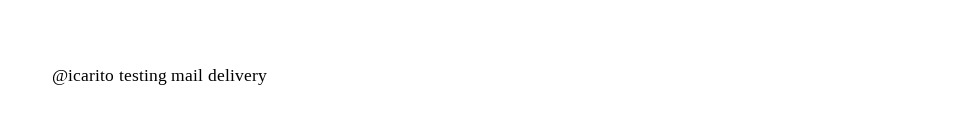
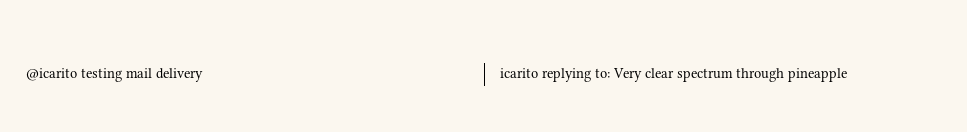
+ icarito replying to: Very clear spectrum through pineapple

